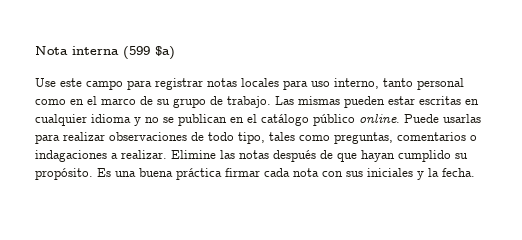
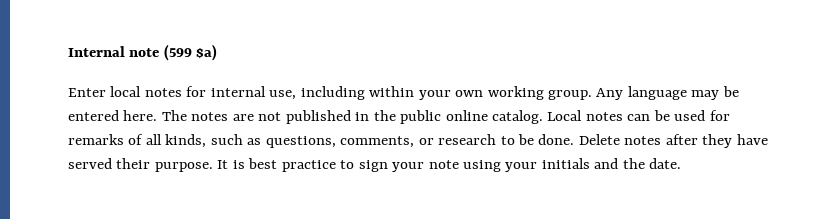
- Nota interna (599 $a)
+ Internal note (599 $a)
- Use este campo para registrar notas locales para uso interno, tanto personal como en el marco de su grupo de trabajo. Las mismas pueden estar escritas en cualquier idioma y no se publican en el catálogo público online. Puede usarlas para realizar observaciones de todo tipo, tales como preguntas, comentarios o indagaciones a realizar. Elimine las notas después de que hayan cumplido su propósito. Es una buena práctica firmar cada nota con sus iniciales y la fecha.
+ Enter local notes for internal use, including within your own working group. Any language may be entered here. The notes are not published in the public online catalog. Local notes can be used for remarks of all kinds, such as questions, comments, or research to be done. Delete notes after they have served their purpose. It is best practice to sign your note using your initials and the date.

